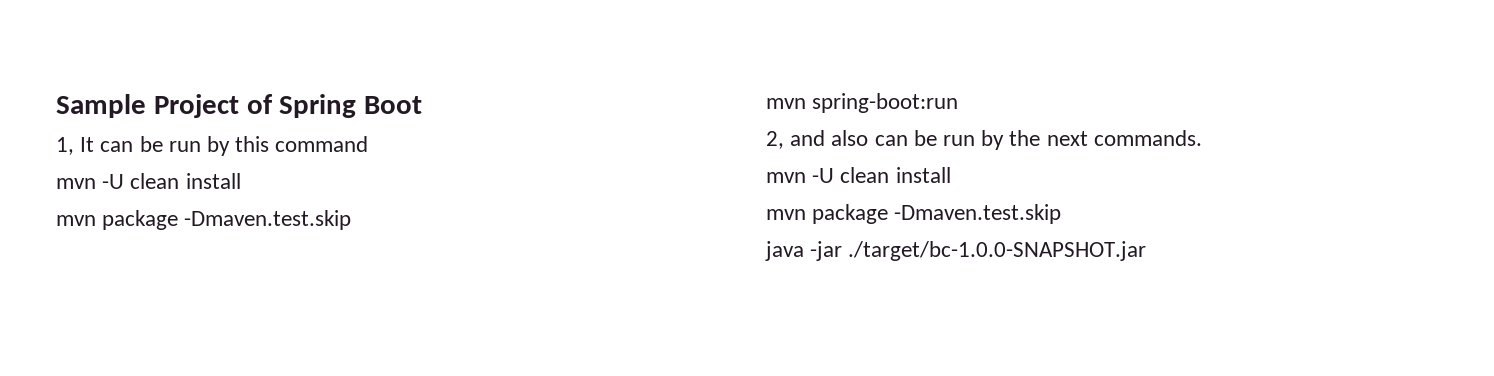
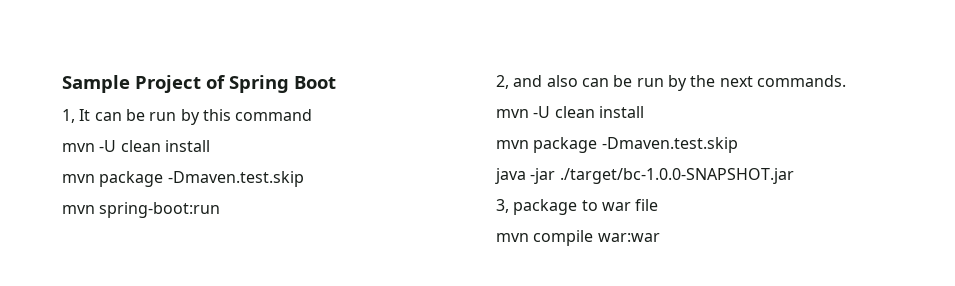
+ 3, package to war file
+ mvn compile war:war

